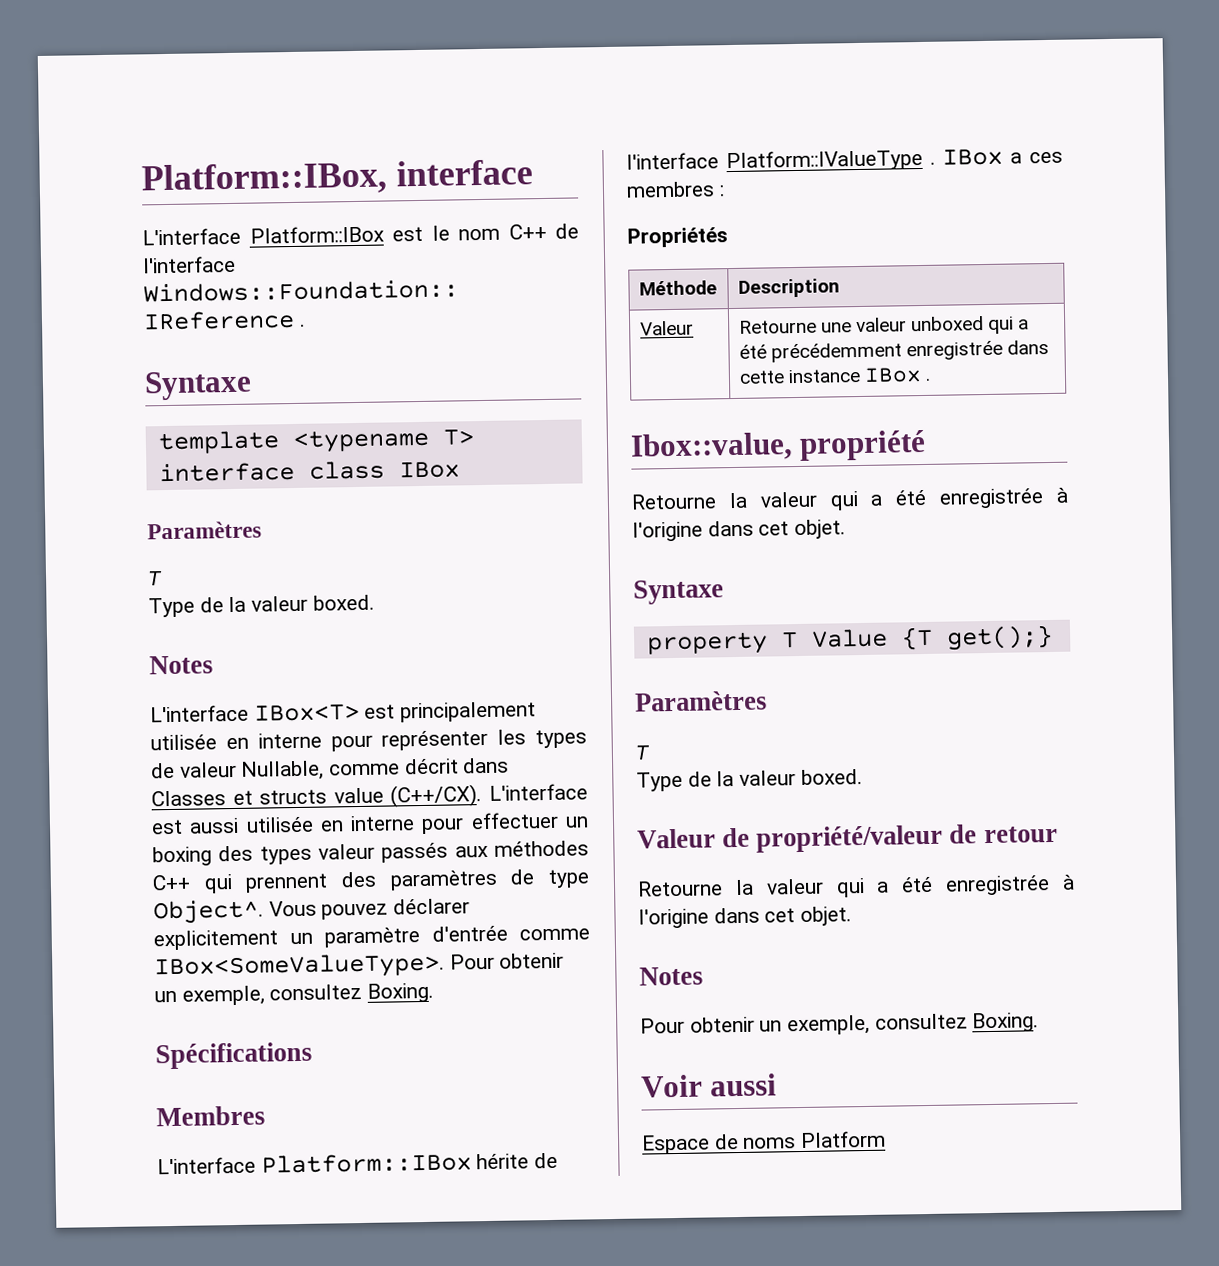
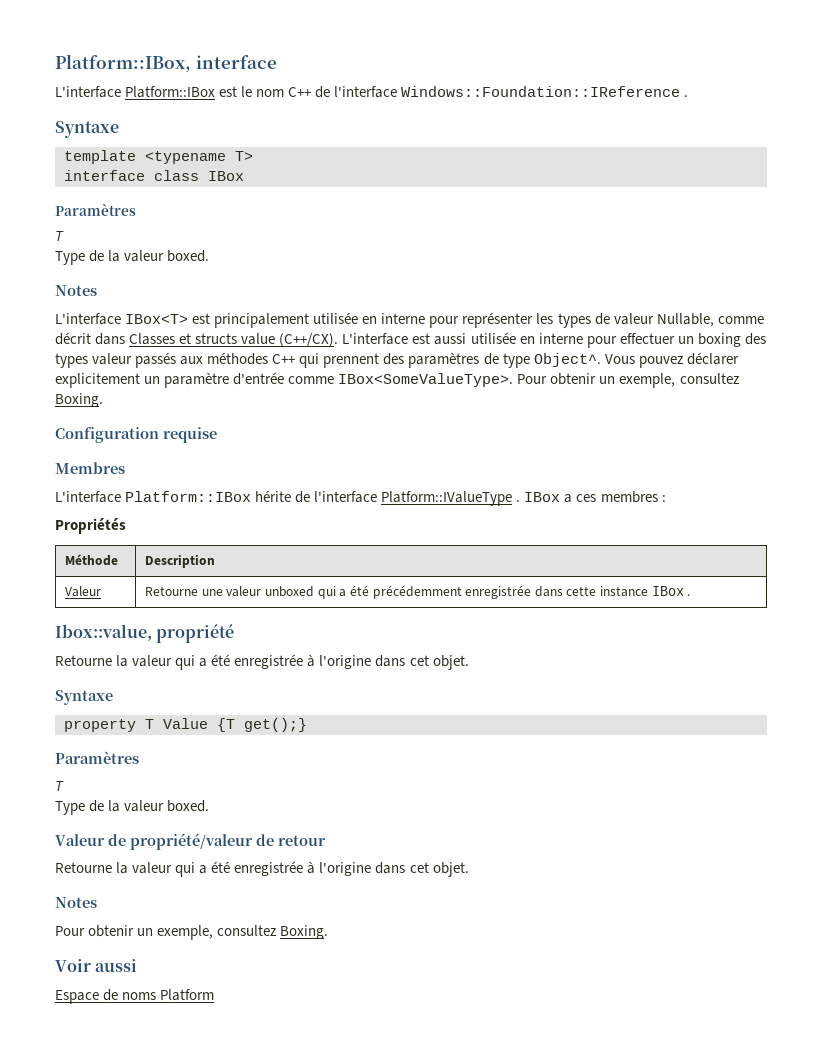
- Spécifications
+ Configuration requise

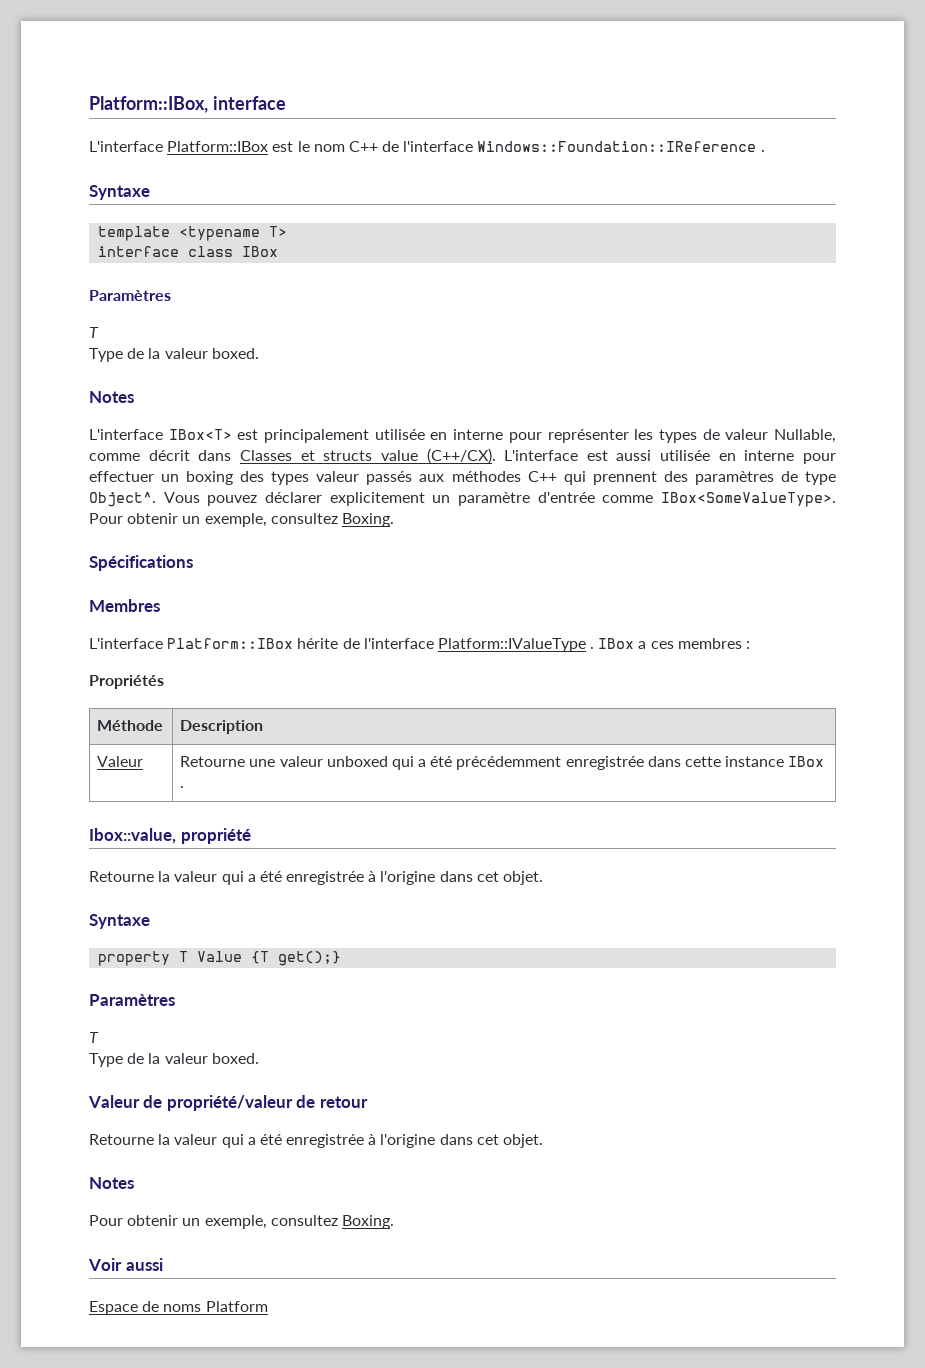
- Configuration requise
+ Spécifications

